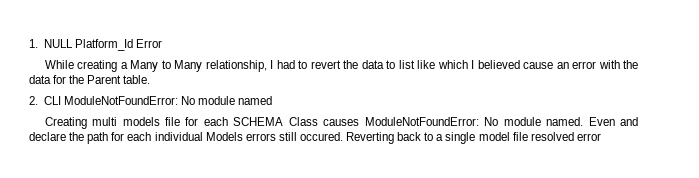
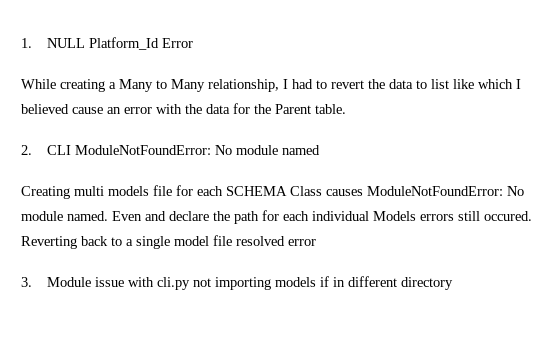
+ 3. Module issue with cli.py not importing models if in different directory

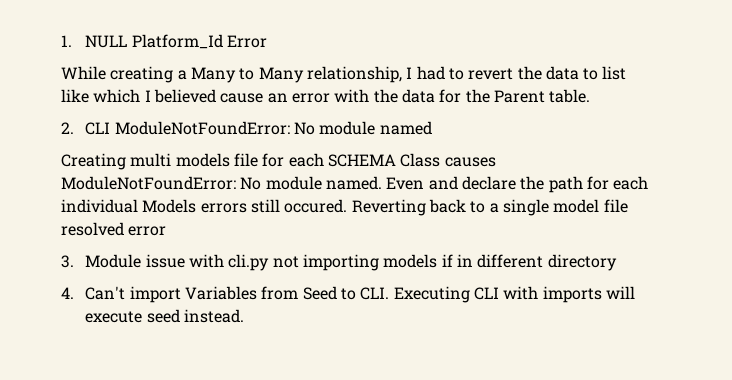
+ 4. Can't import Variables from Seed to CLI. Executing CLI with imports will execute seed instead.

